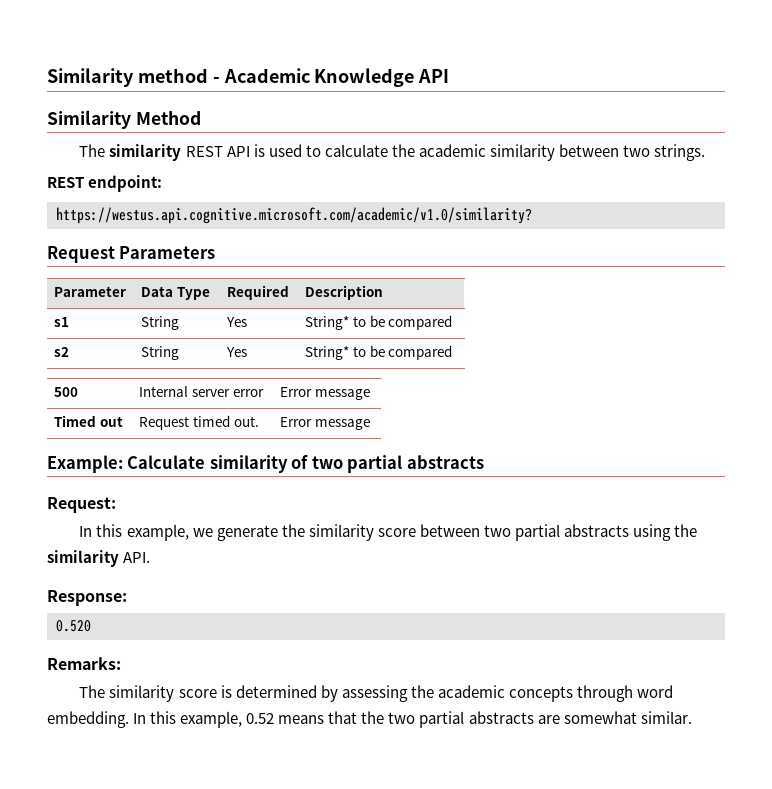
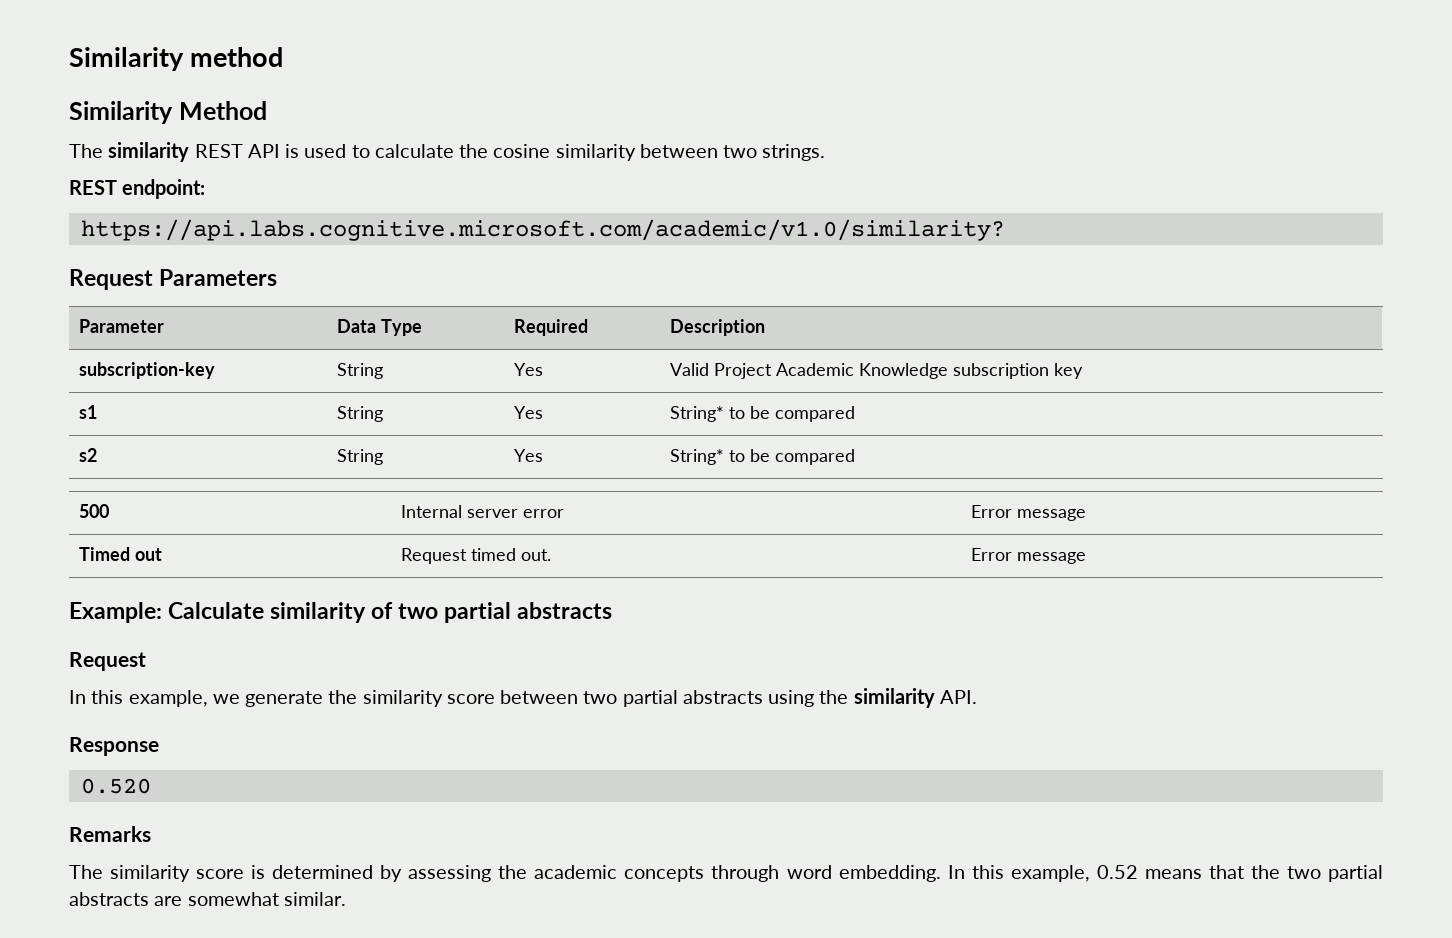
- Similarity method - Academic Knowledge API
+ Similarity method
- The similarity REST API is used to calculate the academic similarity between two strings.
+ The similarity REST API is used to calculate the cosine similarity between two strings.
- https://westus.api.cognitive.microsoft.com/academic/v1.0/similarity?
+ https://api.labs.cognitive.microsoft.com/academic/v1.0/similarity?
+ subscription-key | String | Yes | Valid Project Academic Knowledge subscription key
  Example: Calculate similarity of two partial abstracts
- Request:
+ Request
- Response:
+ Response
- Remarks:
+ Remarks

